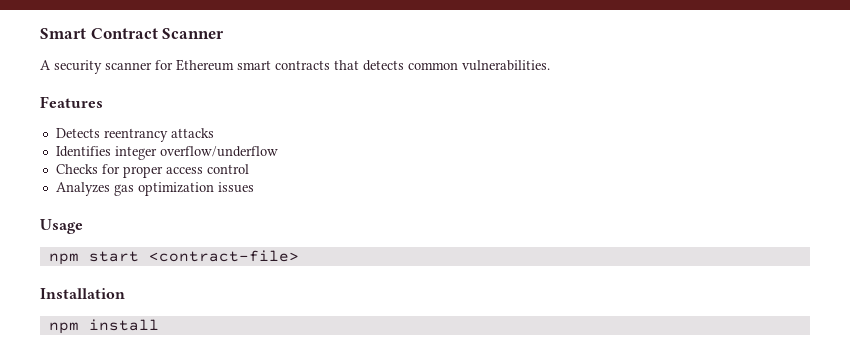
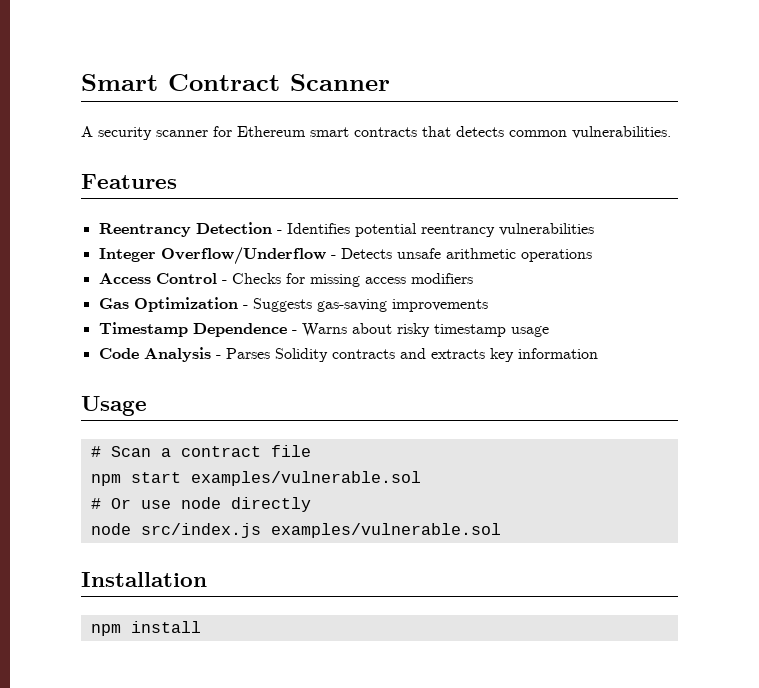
- Detects reentrancy attacks
- Identifies integer overflow/underflow
- Checks for proper access control
- Analyzes gas optimization issues
+ Reentrancy Detection - Identifies potential reentrancy vulnerabilities
+ Integer Overflow/Underflow - Detects unsafe arithmetic operations
+ Access Control - Checks for missing access modifiers
+ Gas Optimization - Suggests gas-saving improvements
+ Timestamp Dependence - Warns about risky timestamp usage
+ Code Analysis - Parses Solidity contracts and extracts key information
  Usage
- npm start <contract-file>
+ # Scan a contract file
+ npm start examples/vulnerable.sol
+ # Or use node directly
+ node src/index.js examples/vulnerable.sol

